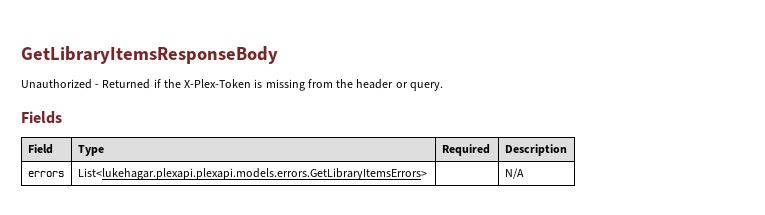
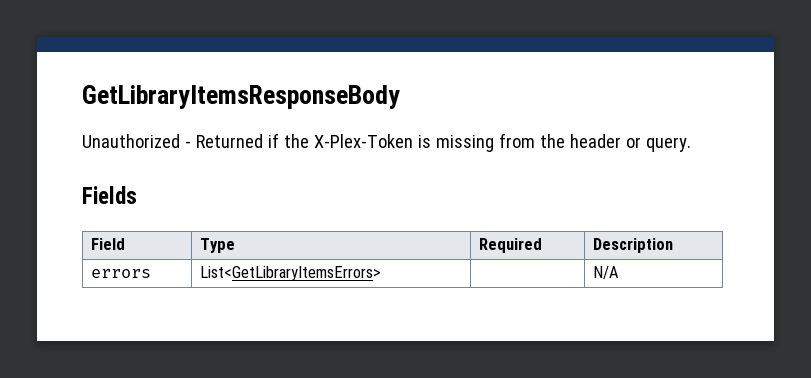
- errors | List<lukehagar.plexapi.plexapi.models.errors.GetLibraryItemsErrors> | | N/A
+ errors | List<GetLibraryItemsErrors> | | N/A

